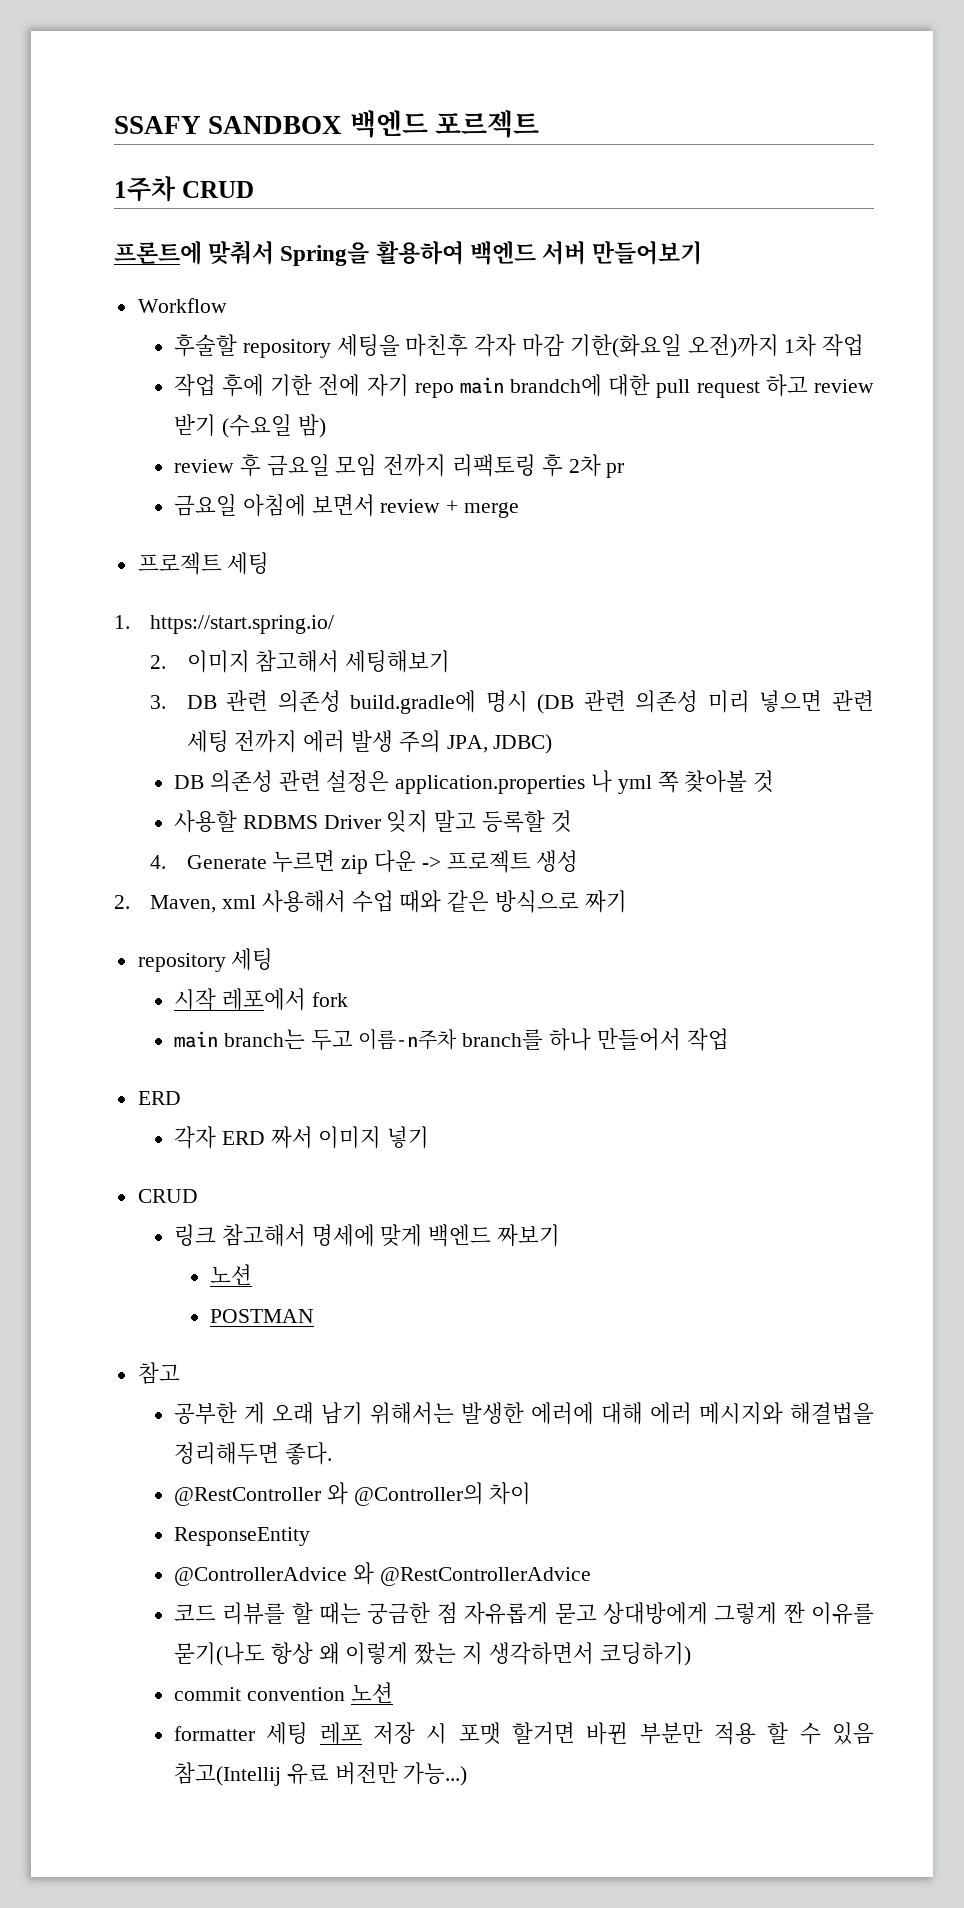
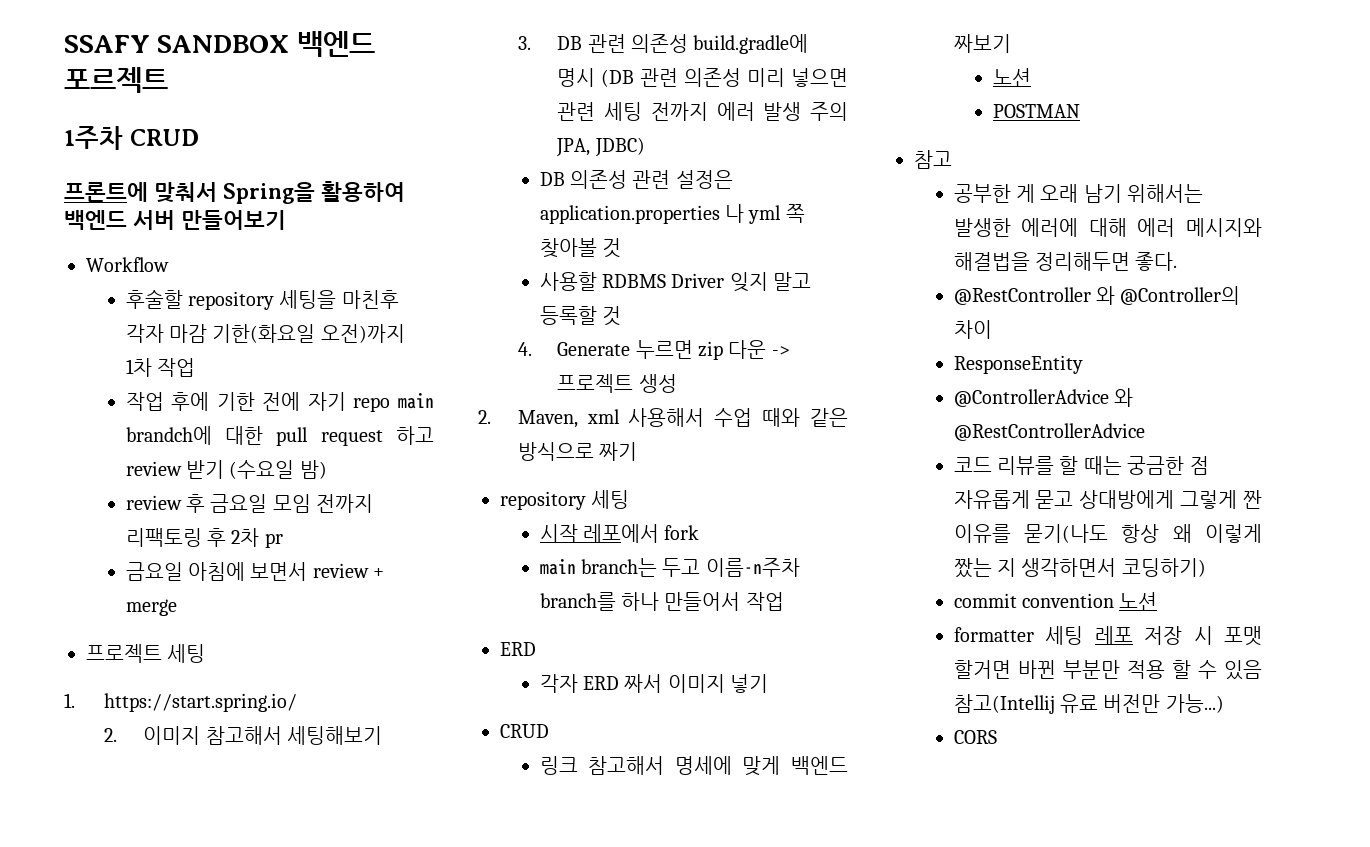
+ CORS

